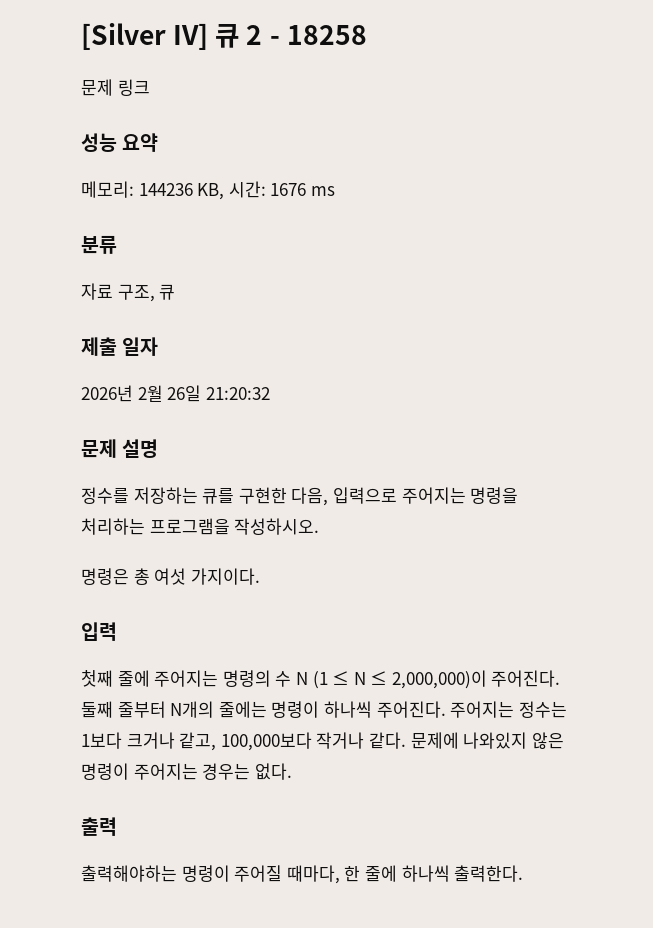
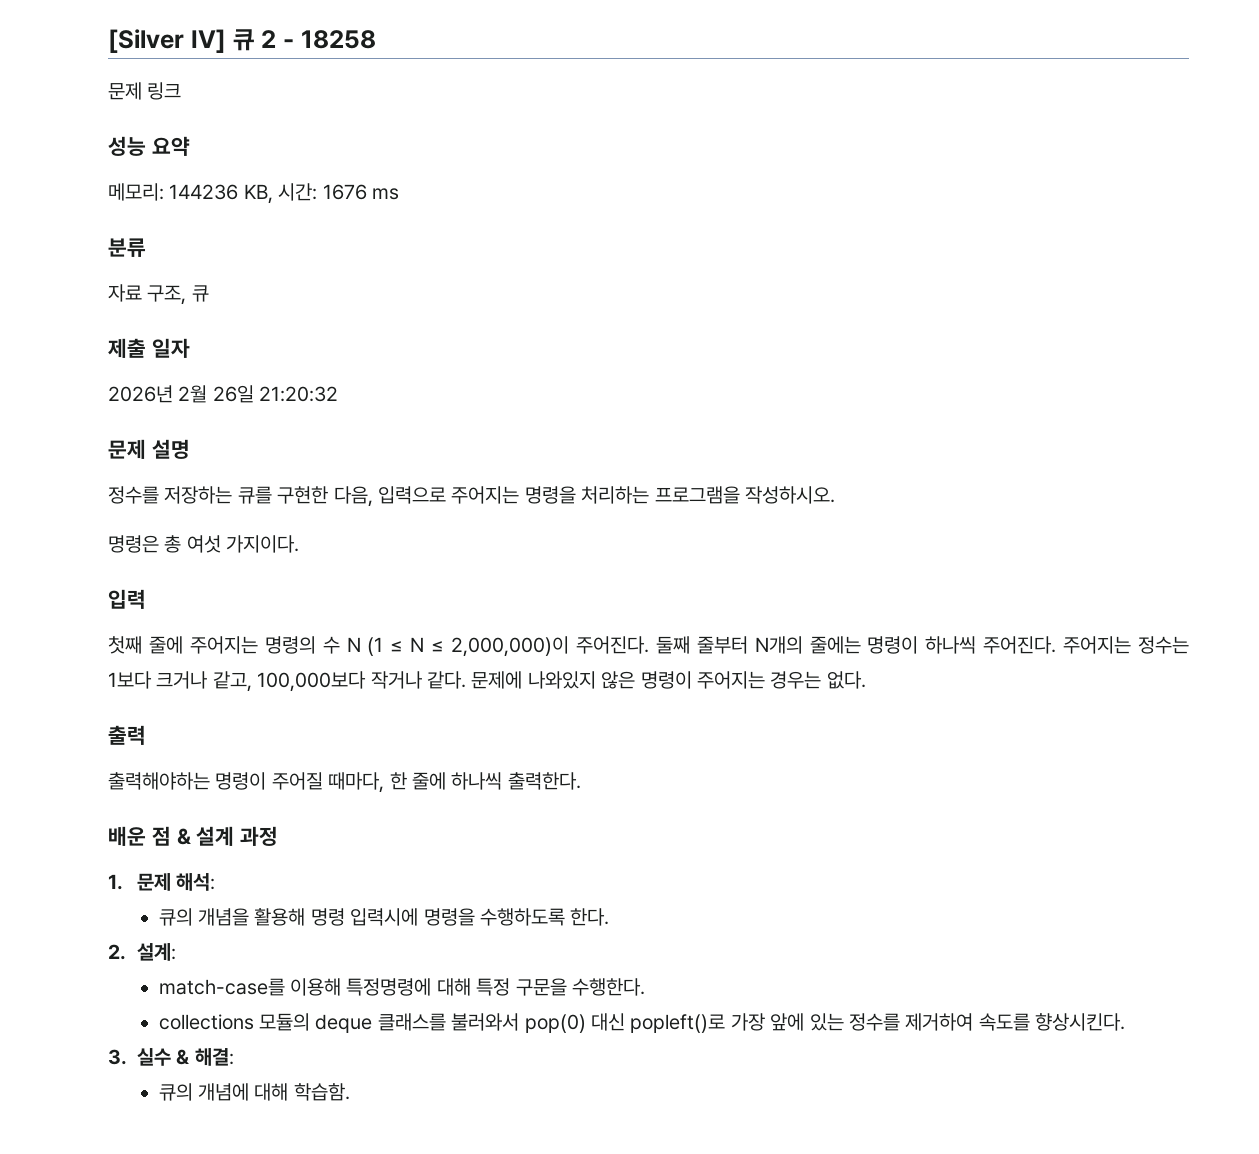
+ 배운 점 & 설계 과정
+ 1. 문제 해석:
+ 큐의 개념을 활용해 명령 입력시에 명령을 수행하도록 한다.
+ 2. 설계:
+ match-case를 이용해 특정명령에 대해 특정 구문을 수행한다.
+ collections 모듈의 deque 클래스를 불러와서 pop(0) 대신 popleft()로 가장 앞에 있는 정수를 제거하여 속도를 향상시킨다.
+ 3. 실수 & 해결:
+ 큐의 개념에 대해 학습함.

